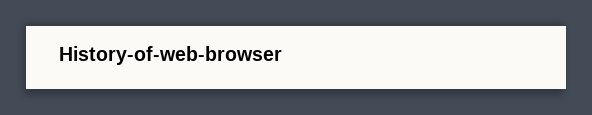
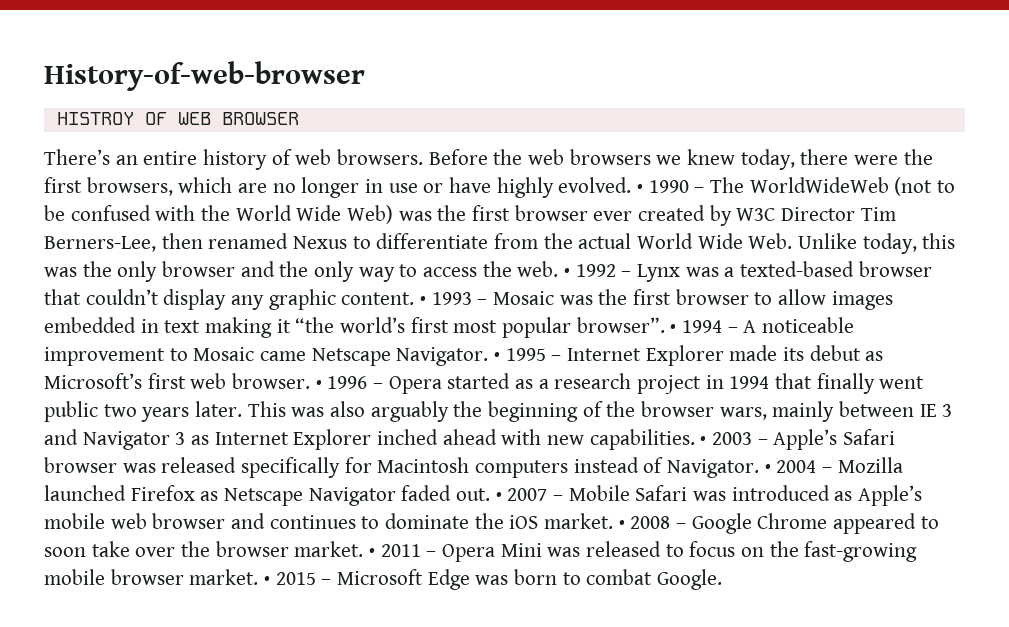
+ HISTROY OF WEB BROWSER
+ There’s an entire history of web browsers. Before the web browsers we knew today, there were the first browsers, which are no longer in use or have highly evolved. • 1990 – The WorldWideWeb (not to be confused with the World Wide Web) was the first browser ever created by W3C Director Tim Berners-Lee, then renamed Nexus to differentiate from the actual World Wide Web. Unlike today, this was the only browser and the only way to access the web. • 1992 – Lynx was a texted-based browser that couldn’t display any graphic content. • 1993 – Mosaic was the first browser to allow images embedded in text making it “the world’s first most popular browser”. • 1994 – A noticeable improvement to Mosaic came Netscape Navigator. • 1995 – Internet Explorer made its debut as Microsoft’s first web browser. • 1996 – Opera started as a research project in 1994 that finally went public two years later. This was also arguably the beginning of the browser wars, mainly between IE 3 and Navigator 3 as Internet Explorer inched ahead with new capabilities. • 2003 – Apple’s Safari browser was released specifically for Macintosh computers instead of Navigator. • 2004 – Mozilla launched Firefox as Netscape Navigator faded out. • 2007 – Mobile Safari was introduced as Apple’s mobile web browser and continues to dominate the iOS market. • 2008 – Google Chrome appeared to soon take over the browser market. • 2011 – Opera Mini was released to focus on the fast-growing mobile browser market. • 2015 – Microsoft Edge was born to combat Google.

